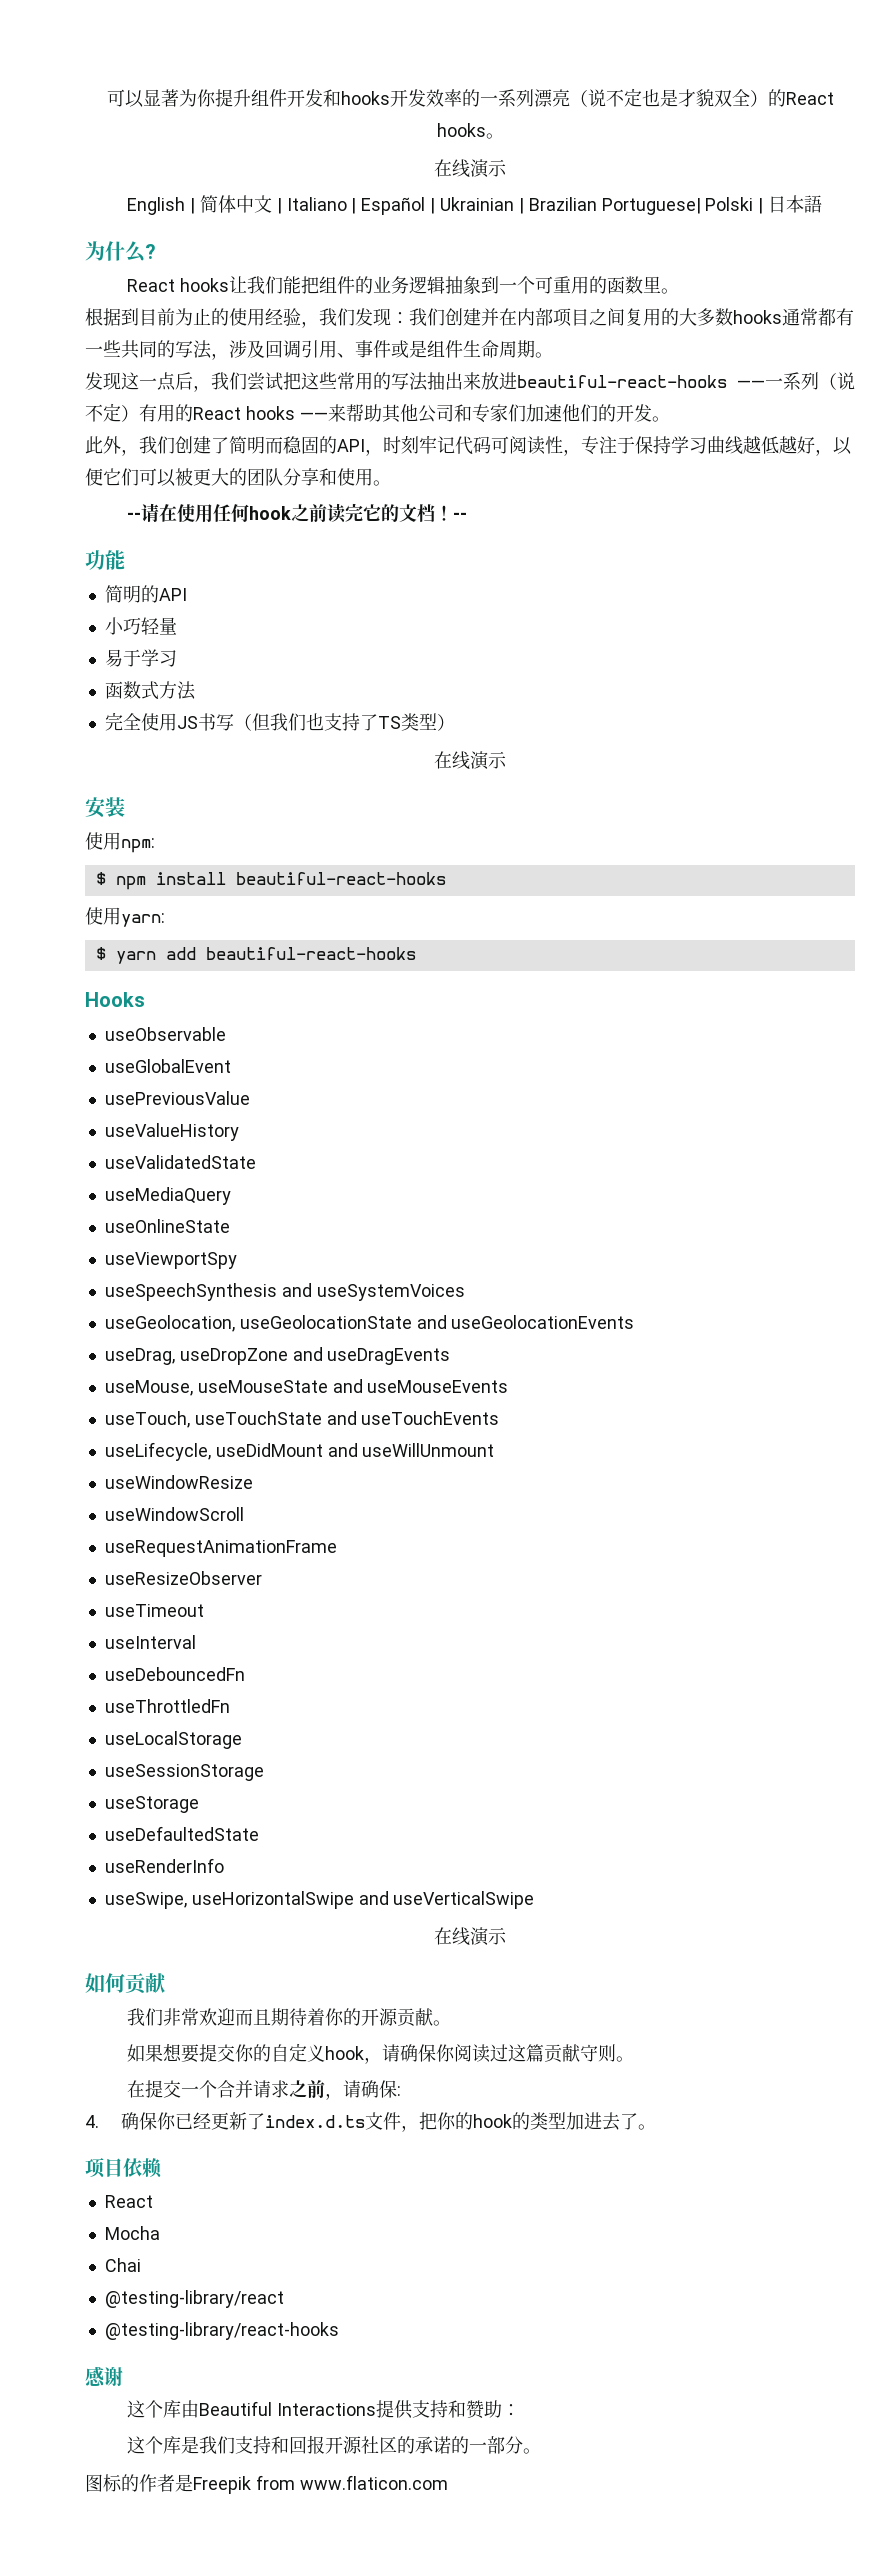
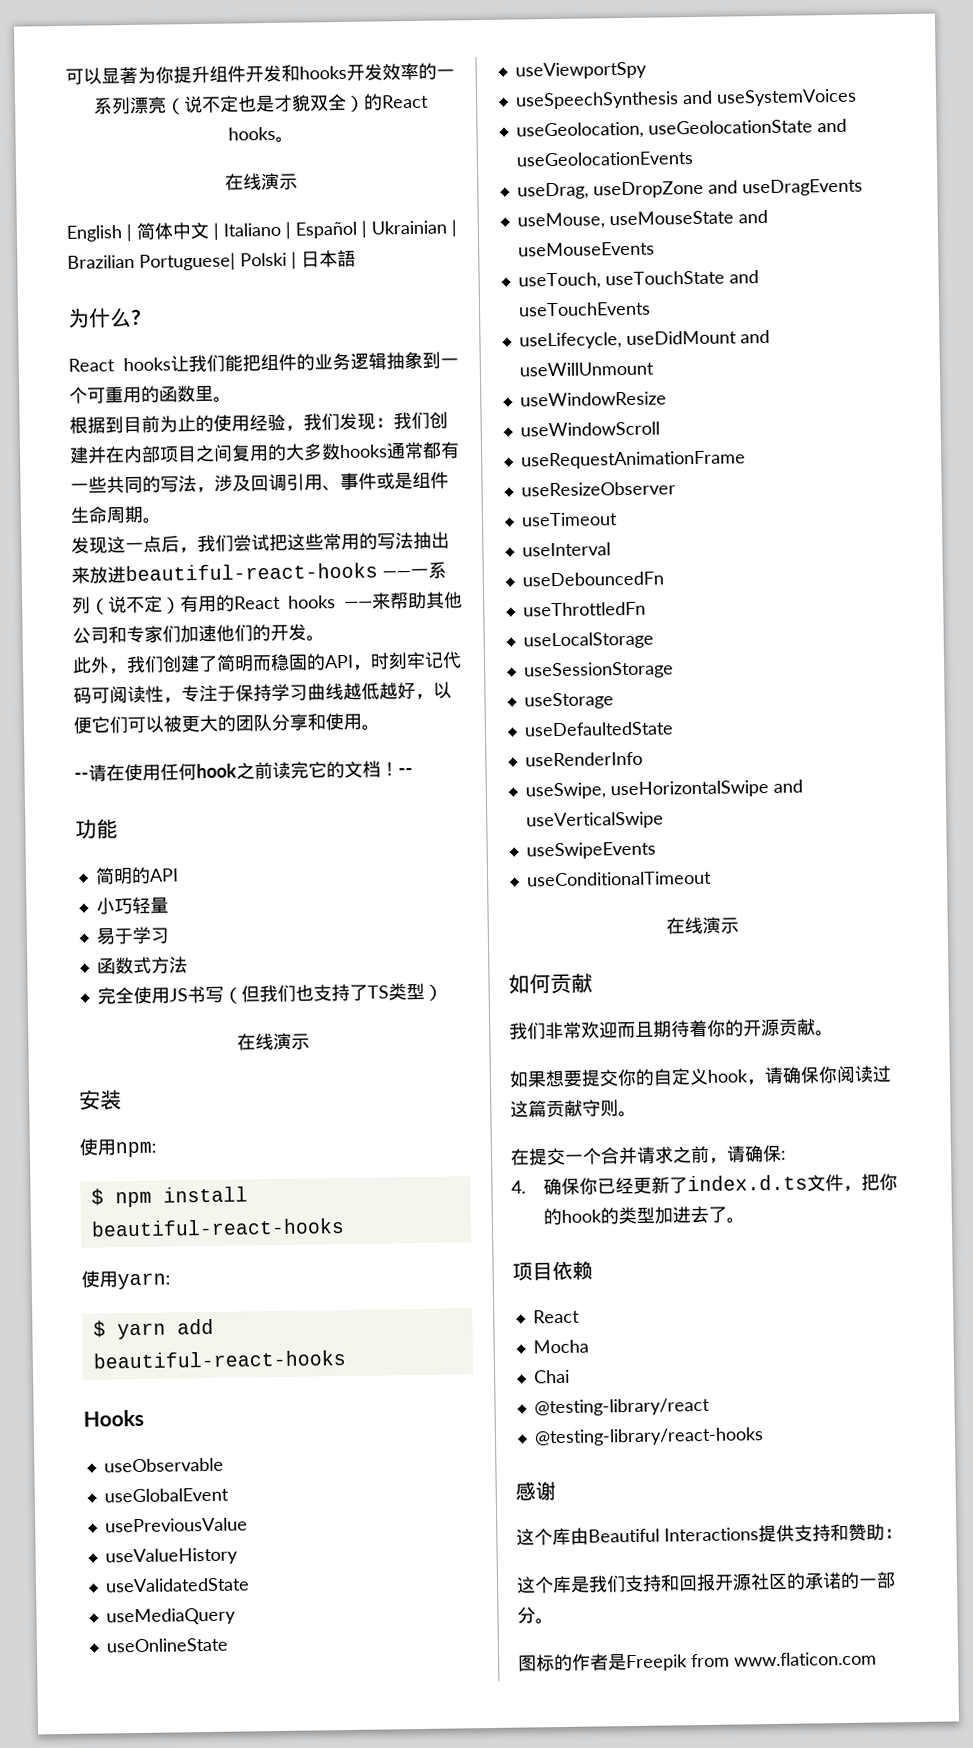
+ useSwipeEvents
+ useConditionalTimeout

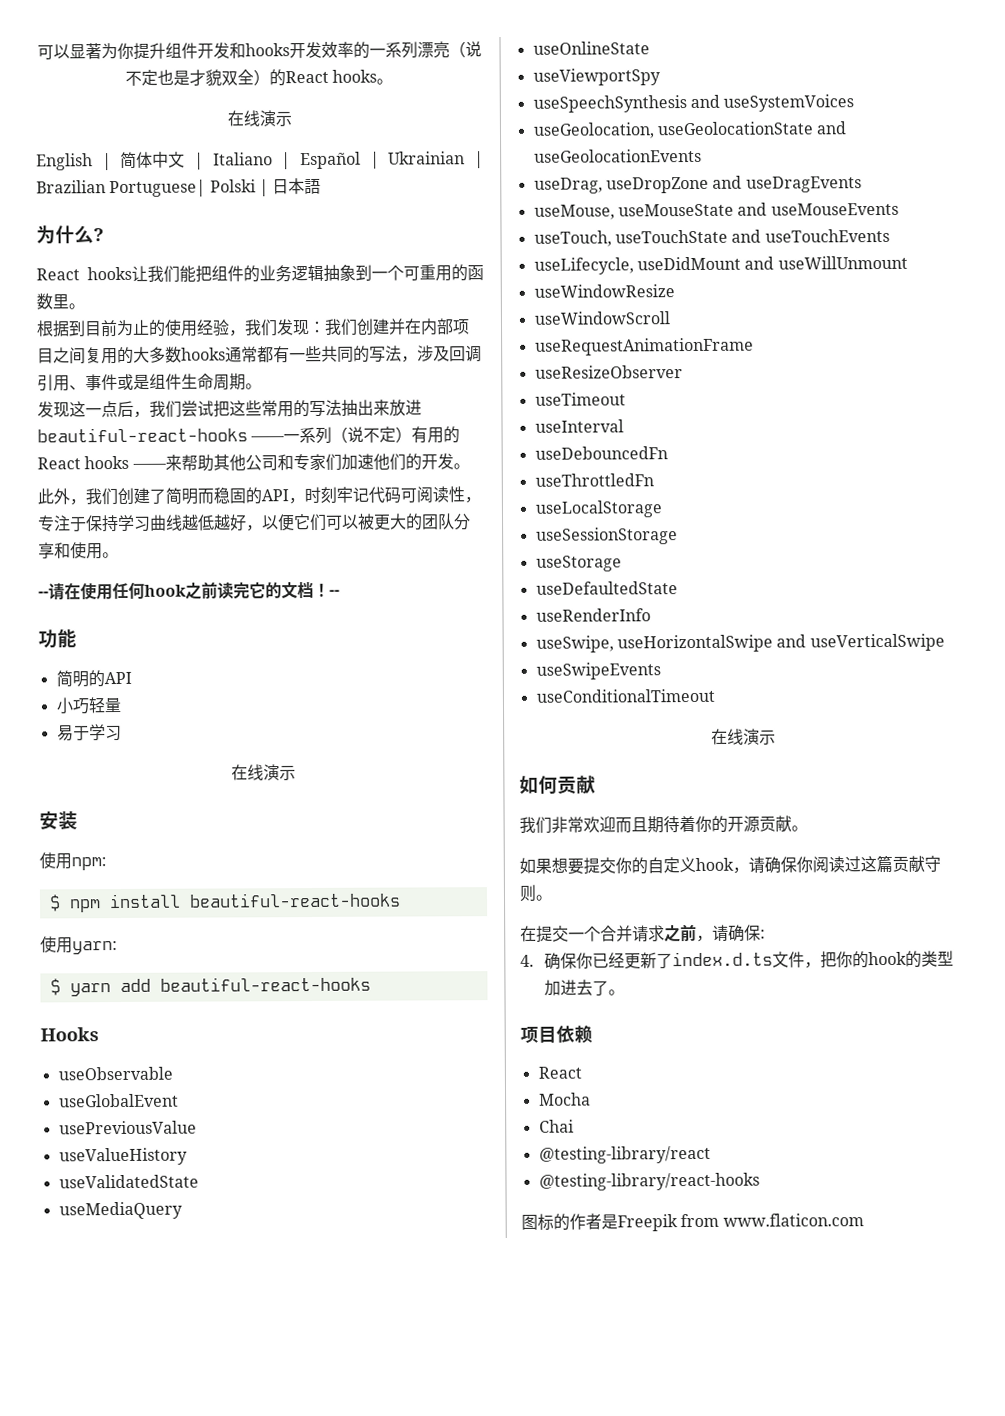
- 函数式方法
- 完全使用JS书写（但我们也支持了TS类型）
- 感谢
- 这个库由Beautiful Interactions提供支持和赞助：
- 这个库是我们支持和回报开源社区的承诺的一部分。

